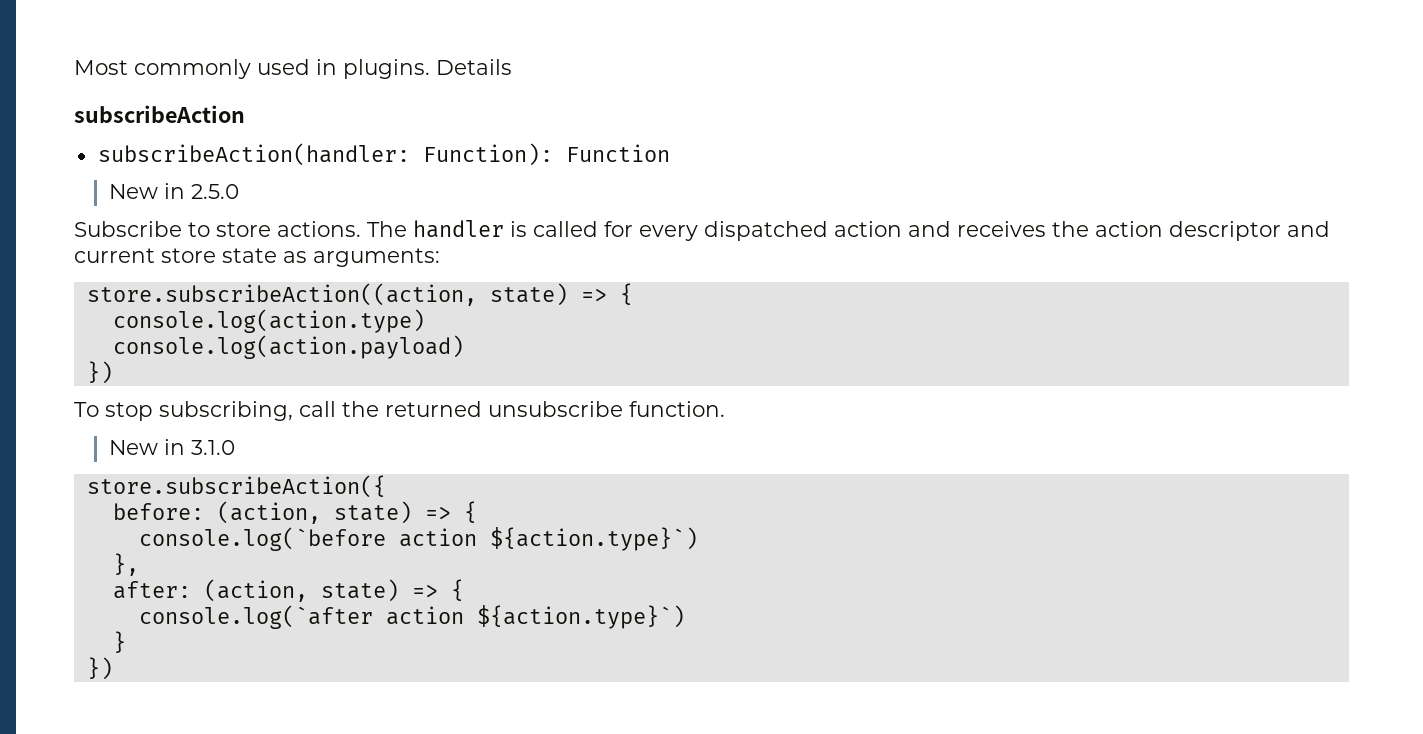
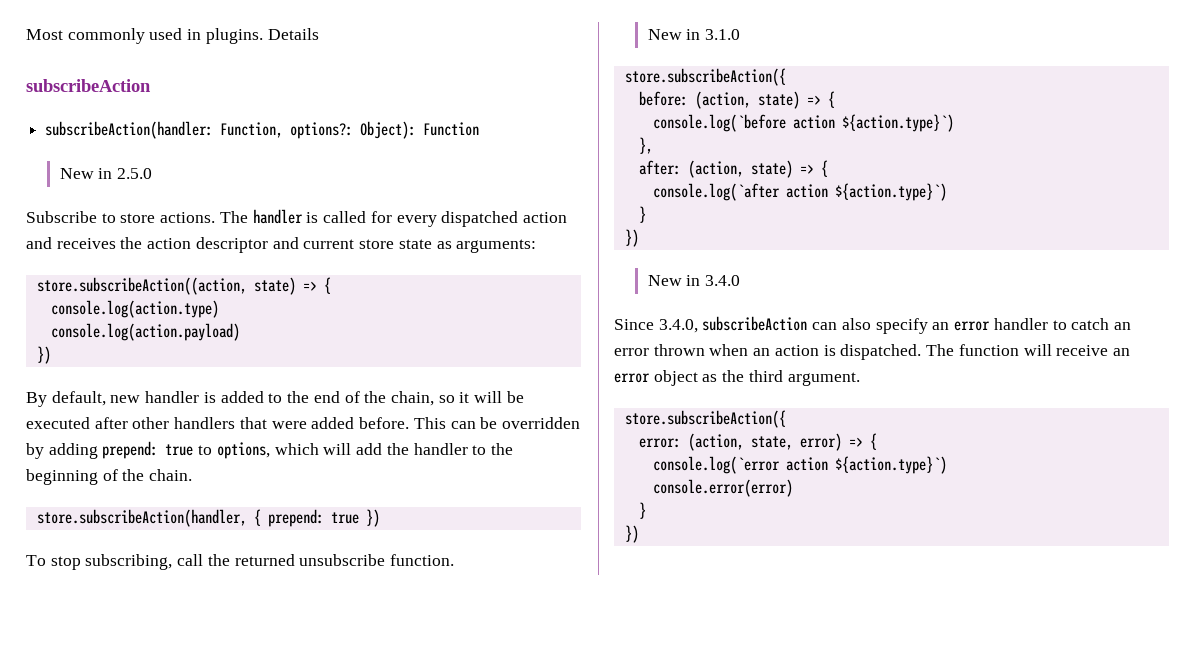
- subscribeAction(handler: Function): Function
+ subscribeAction(handler: Function, options?: Object): Function
+ By default, new handler is added to the end of the chain, so it will be executed after other handlers that were added before. This can be overridden by adding prepend: true to options, which will add the handler to the beginning of the chain.
+ store.subscribeAction(handler, { prepend: true })
+ New in 3.4.0
+ Since 3.4.0, subscribeAction can also specify an error handler to catch an error thrown when an action is dispatched. The function will receive an error object as the third argument.
+ store.subscribeAction({
+ error: (action, state, error) => {
+ console.log(`error action ${action.type}`)
+ console.error(error)
+ }
+ })

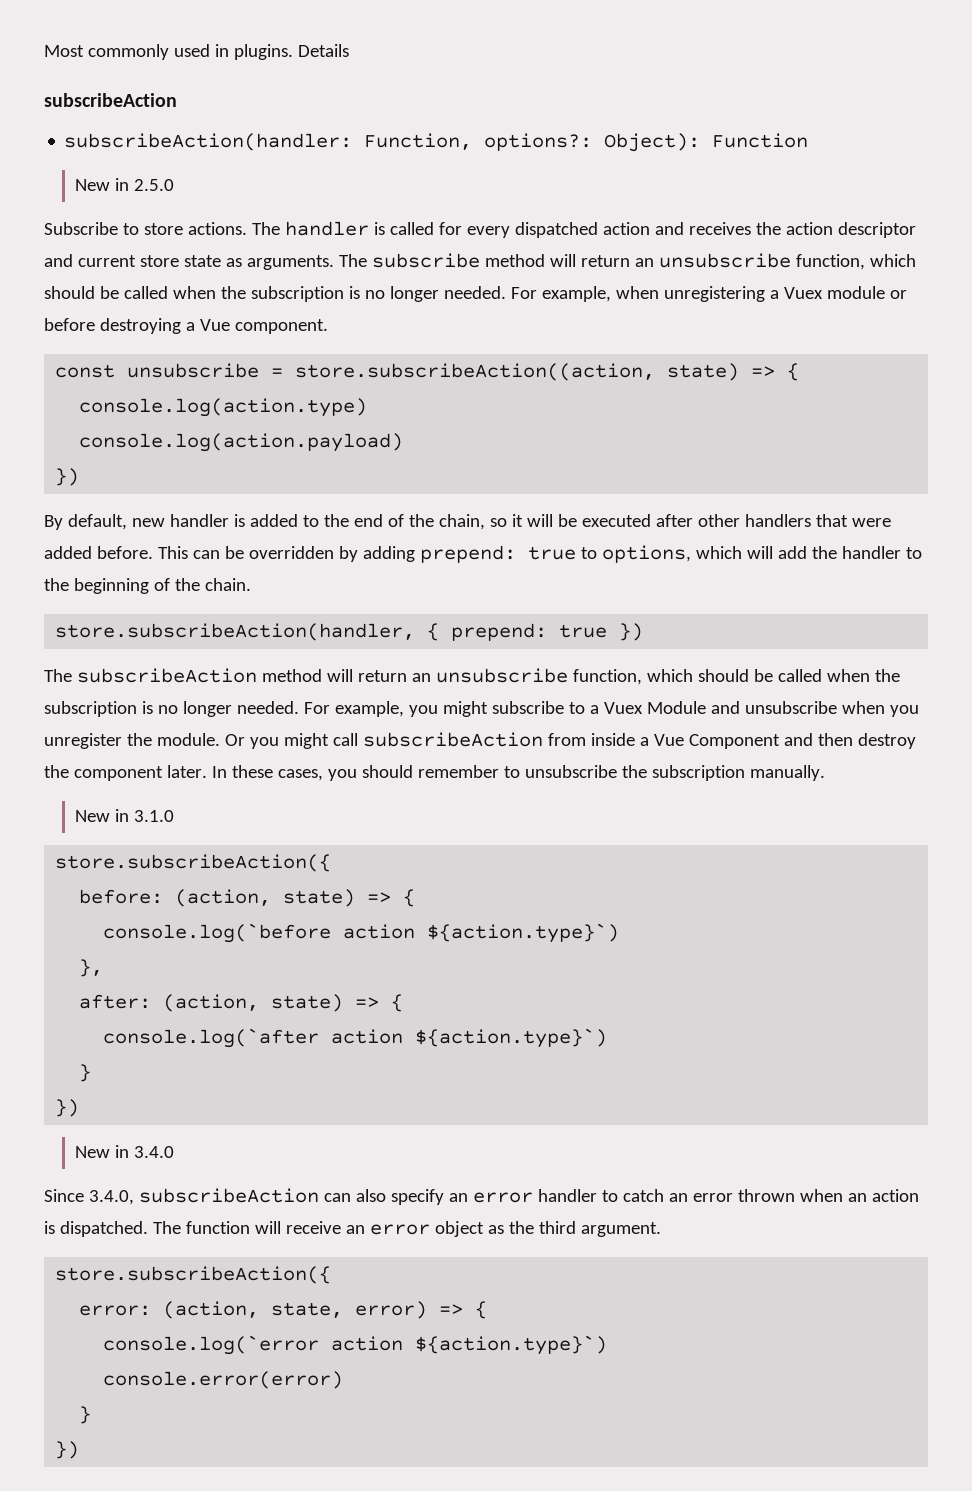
- The handler is called for every dispatched action and receives the action descriptor and current store state as arguments:
- store.subscribeAction((action, state) => {
+ The handler is called for every dispatched action and receives the action descriptor and current store state as arguments. The subscribe method will return an unsubscribe function, which should be called when the subscription is no longer needed. For example, when unregistering a Vuex module or before destroying a Vue component.
+ const unsubscribe = store.subscribeAction((action, state) => {
- To stop subscribing, call the returned unsubscribe function.
+ The subscribeAction method will return an unsubscribe function, which should be called when the subscription is no longer needed. For example, you might subscribe to a Vuex Module and unsubscribe when you unregister the module. Or you might call subscribeAction from inside a Vue Component and then destroy the component later. In these cases, you should remember to unsubscribe the subscription manually.

